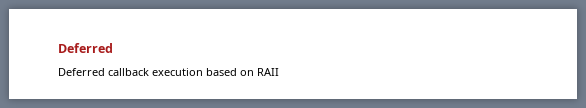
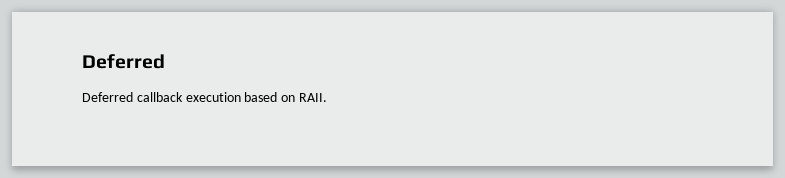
- Deferred callback execution based on RAII
+ Deferred callback execution based on RAII.

